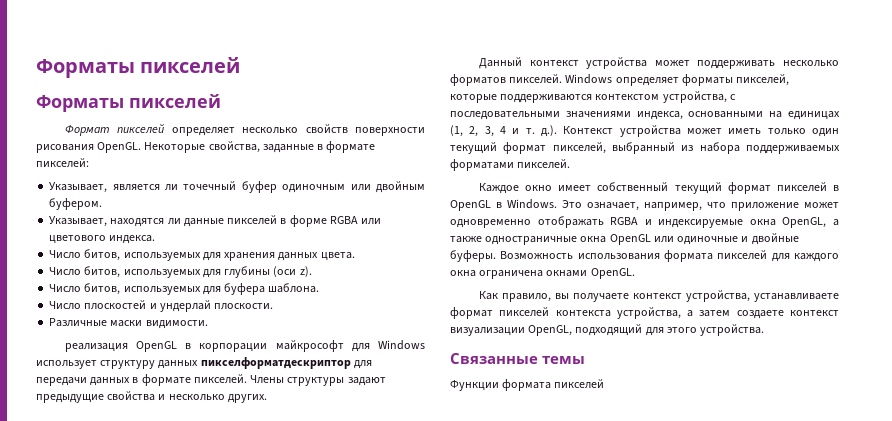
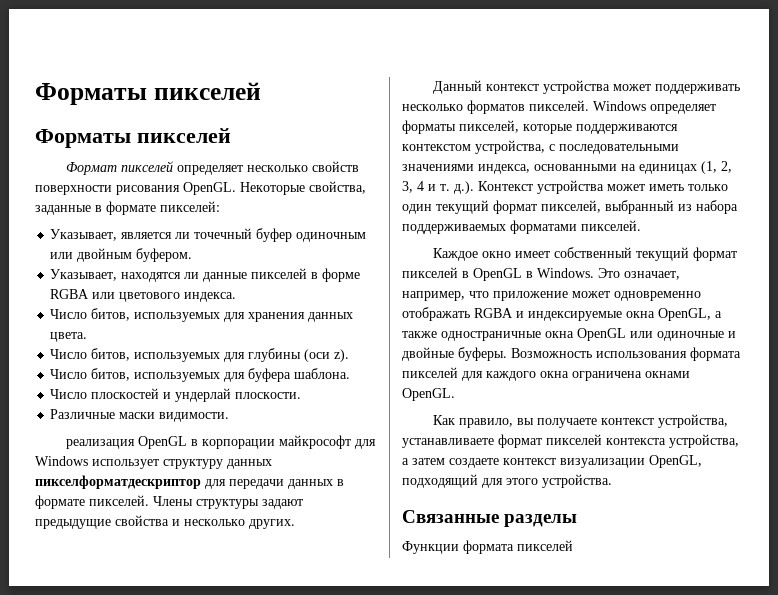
- Связанные темы
+ Связанные разделы

